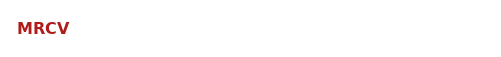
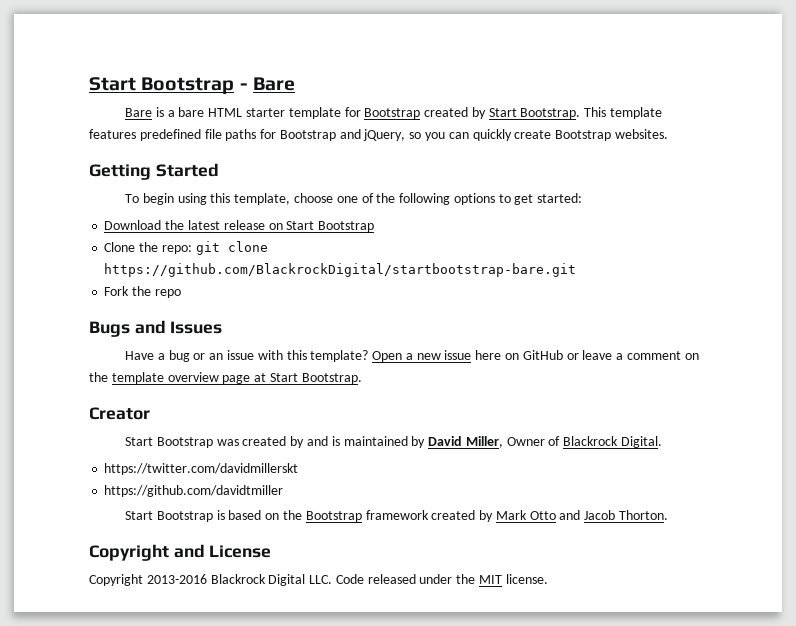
- MRCV
+ Start Bootstrap - Bare
+ Bare is a bare HTML starter template for Bootstrap created by Start Bootstrap. This template features predefined file paths for Bootstrap and jQuery, so you can quickly create Bootstrap websites.
+ Getting Started
+ To begin using this template, choose one of the following options to get started:
+ Download the latest release on Start Bootstrap
+ Clone the repo: git clone https://github.com/BlackrockDigital/startbootstrap-bare.git
+ Fork the repo
+ Bugs and Issues
+ Have a bug or an issue with this template? Open a new issue here on GitHub or leave a comment on the template overview page at Start Bootstrap.
+ Creator
+ Start Bootstrap was created by and is maintained by David Miller, Owner of Blackrock Digital.
+ https://twitter.com/davidmillerskt
+ https://github.com/davidtmiller
+ Start Bootstrap is based on the Bootstrap framework created by Mark Otto and Jacob Thorton.
+ Copyright and License
+ Copyright 2013-2016 Blackrock Digital LLC. Code released under the MIT license.

